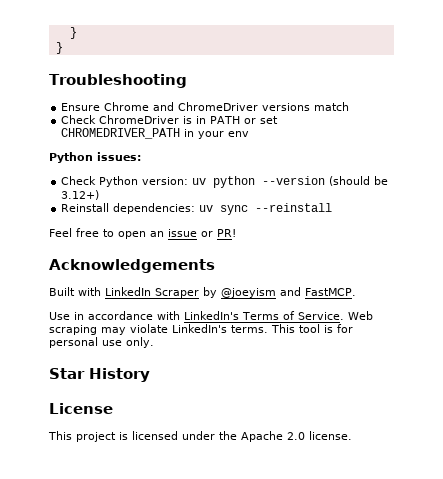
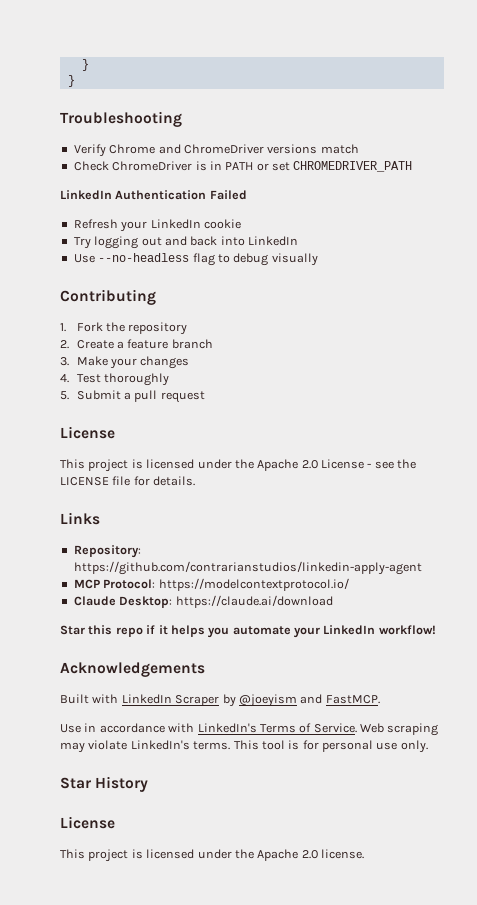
- Ensure Chrome and ChromeDriver versions match
+ Verify Chrome and ChromeDriver versions match
- Check ChromeDriver is in PATH or set CHROMEDRIVER_PATH in your env
- Python issues:
- Check Python version: uv python --version (should be 3.12+)
- Reinstall dependencies: uv sync --reinstall
- Feel free to open an issue or PR!
+ Check ChromeDriver is in PATH or set CHROMEDRIVER_PATH
+ LinkedIn Authentication Failed
+ Refresh your LinkedIn cookie
+ Try logging out and back into LinkedIn
+ Use --no-headless flag to debug visually
+ Contributing
+ 1. Fork the repository
+ 2. Create a feature branch
+ 3. Make your changes
+ 4. Test thoroughly
+ 5. Submit a pull request
+ License
+ This project is licensed under the Apache 2.0 License - see the LICENSE file for details.
+ Links
+ Repository: https://github.com/contrarianstudios/linkedin-apply-agent
+ MCP Protocol: https://modelcontextprotocol.io/
+ Claude Desktop: https://claude.ai/download
+ Star this repo if it helps you automate your LinkedIn workflow!

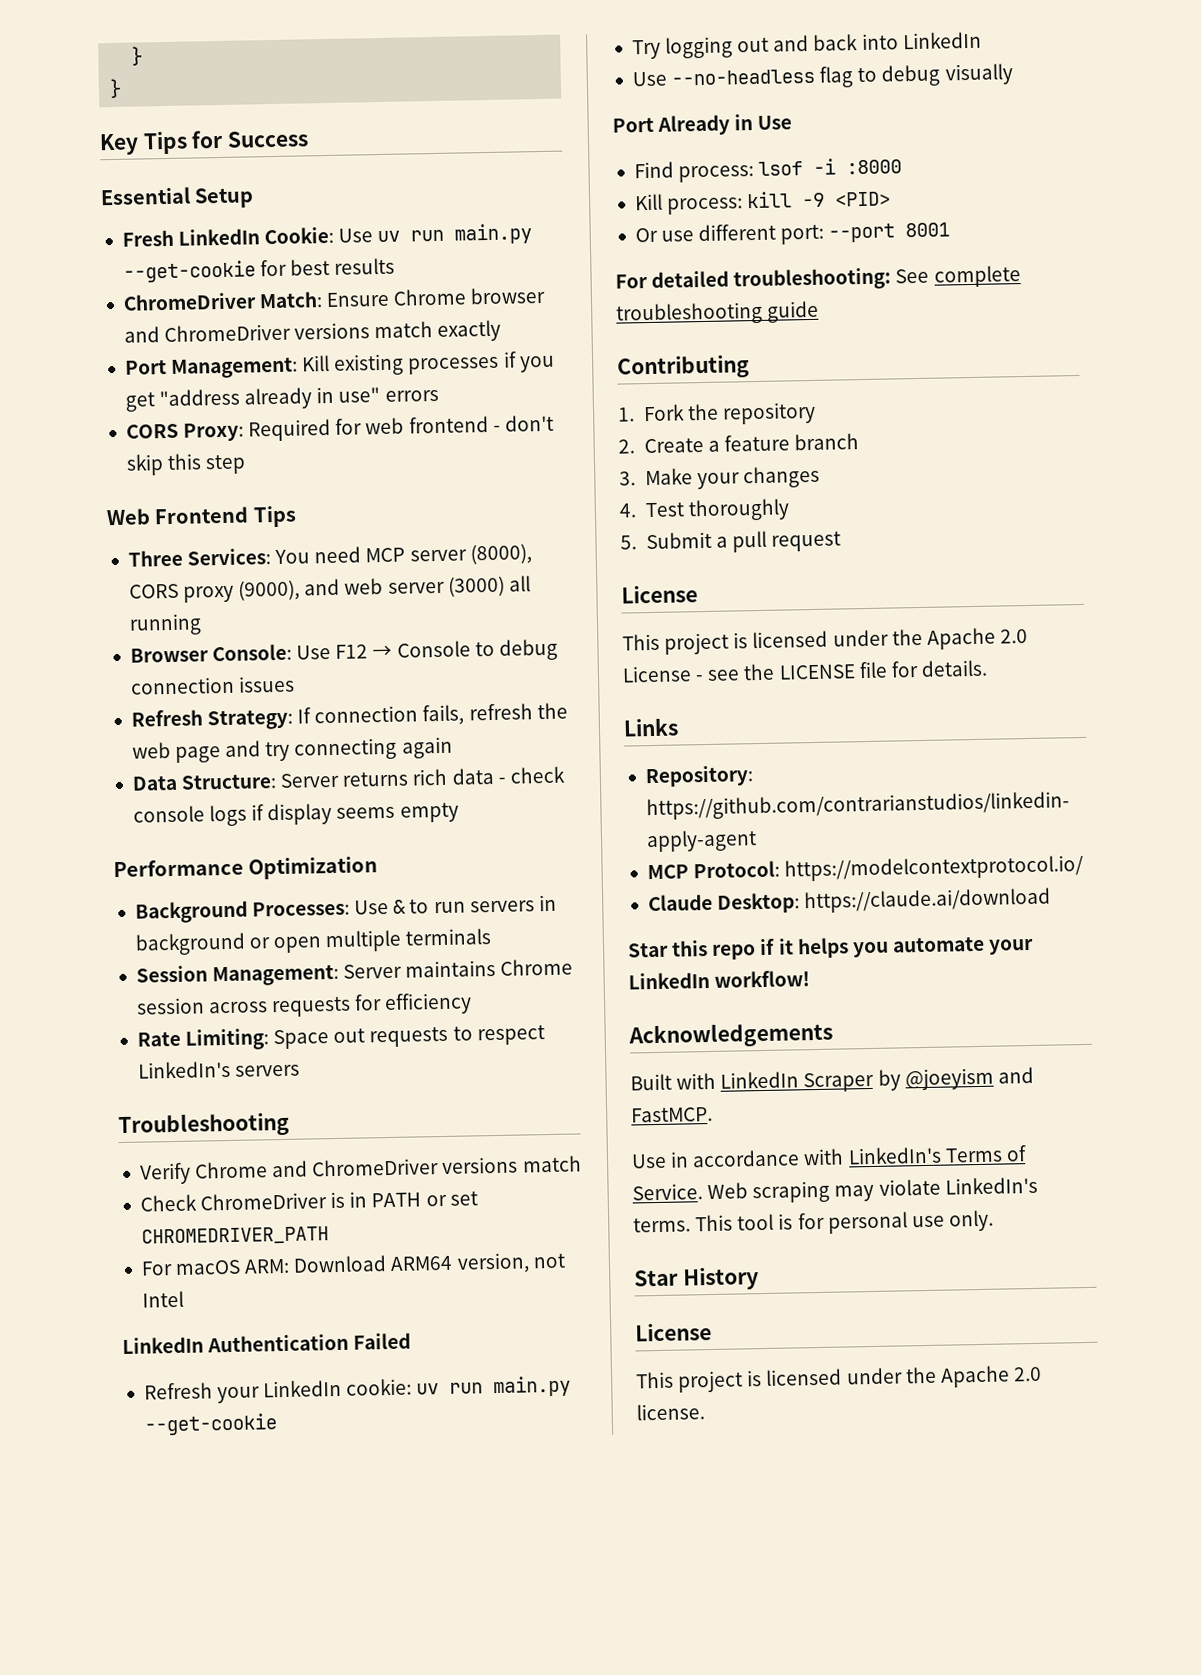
+ Key Tips for Success
+ Essential Setup
+ Fresh LinkedIn Cookie: Use uv run main.py --get-cookie for best results
+ ChromeDriver Match: Ensure Chrome browser and ChromeDriver versions match exactly
+ Port Management: Kill existing processes if you get "address already in use" errors
+ CORS Proxy: Required for web frontend - don't skip this step
+ Web Frontend Tips
+ Three Services: You need MCP server (8000), CORS proxy (9000), and web server (3000) all running
+ Browser Console: Use F12 → Console to debug connection issues
+ Refresh Strategy: If connection fails, refresh the web page and try connecting again
+ Data Structure: Server returns rich data - check console logs if display seems empty
+ Performance Optimization
+ Background Processes: Use & to run servers in background or open multiple terminals
+ Session Management: Server maintains Chrome session across requests for efficiency
+ Rate Limiting: Space out requests to respect LinkedIn's servers
+ For macOS ARM: Download ARM64 version, not Intel
- Refresh your LinkedIn cookie
+ Refresh your LinkedIn cookie: uv run main.py --get-cookie
+ Port Already in Use
+ Find process: lsof -i :8000
+ Kill process: kill -9 <PID>
+ Or use different port: --port 8001
+ For detailed troubleshooting: See complete troubleshooting guide

